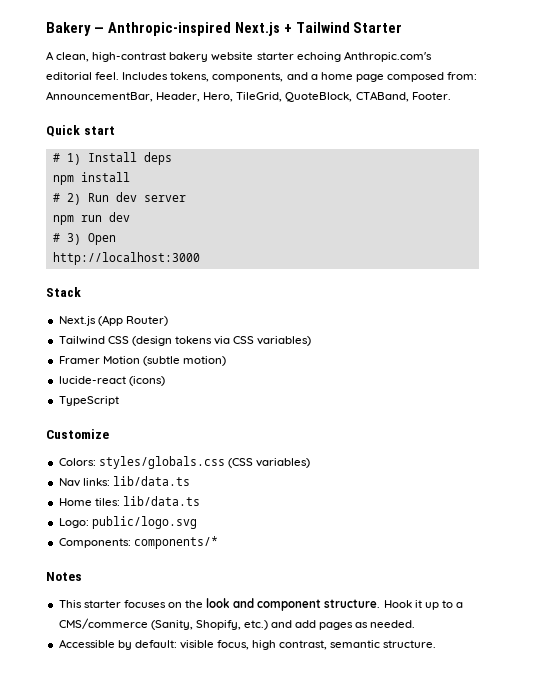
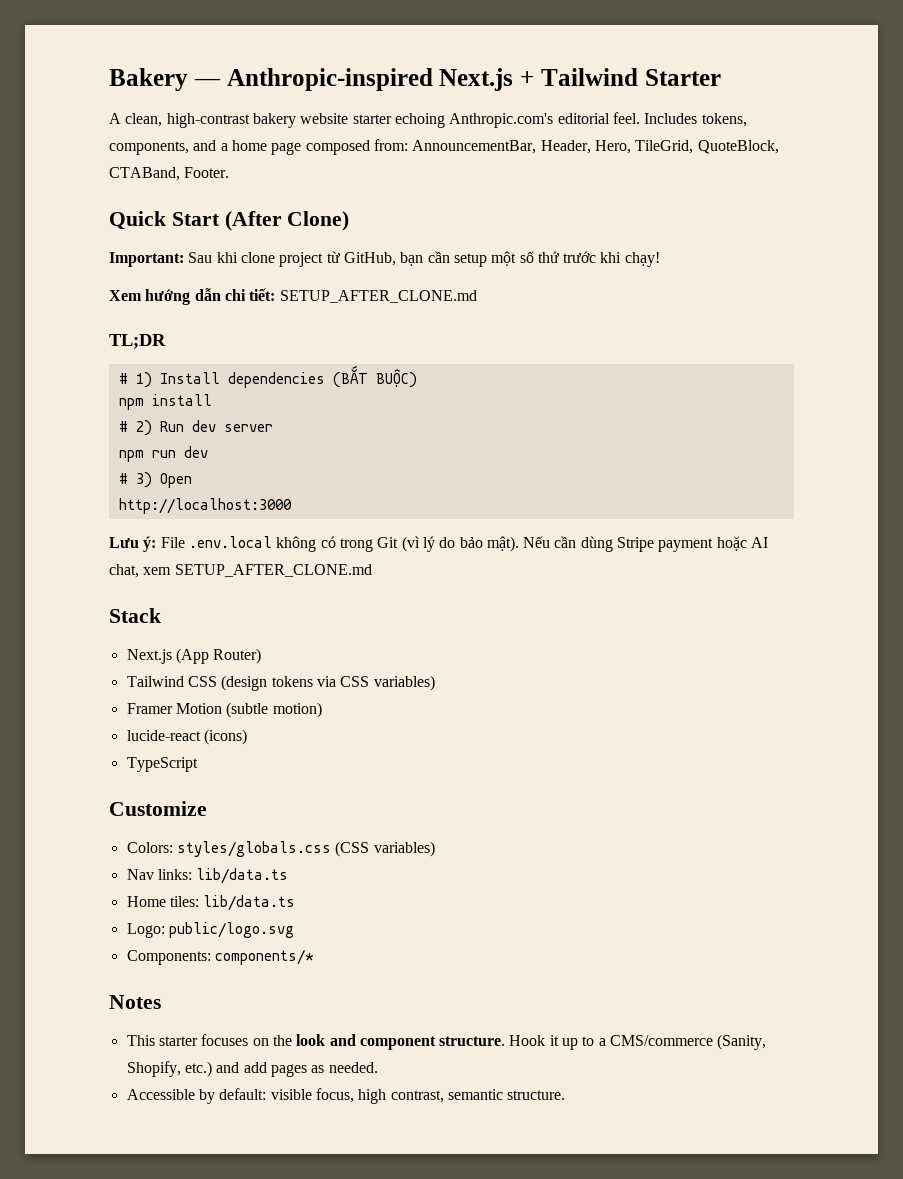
- Quick start
+ Quick Start (After Clone)
+ Important: Sau khi clone project từ GitHub, bạn cần setup một số thứ trước khi chạy!
+ Xem hướng dẫn chi tiết: SETUP_AFTER_CLONE.md
+ TL;DR
- # 1) Install deps
+ # 1) Install dependencies (BẮT BUỘC)
+ Lưu ý: File .env.local không có trong Git (vì lý do bảo mật). Nếu cần dùng Stripe payment hoặc AI chat, xem SETUP_AFTER_CLONE.md

